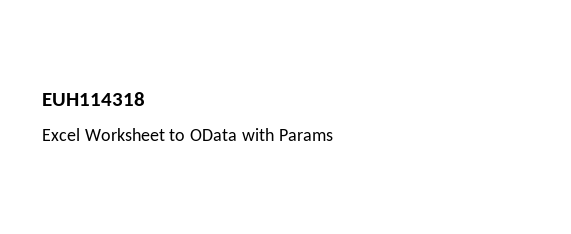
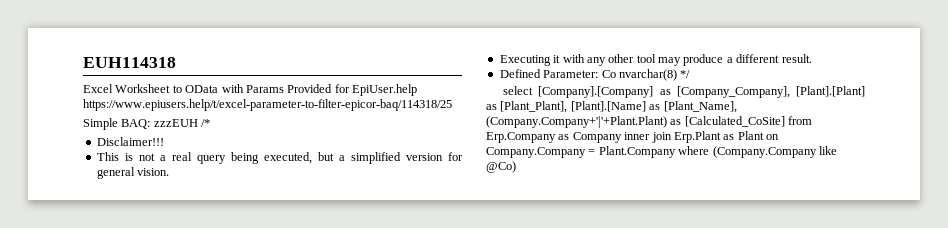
- Excel Worksheet to OData with Params
+ Excel Worksheet to OData with Params Provided for EpiUser.help https://www.epiusers.help/t/excel-parameter-to-filter-epicor-baq/114318/25
+ Simple BAQ: zzzEUH /*
+ Disclaimer!!!
+ This is not a real query being executed, but a simplified version for general vision.
+ Executing it with any other tool may produce a different result.
+ Defined Parameter: Co nvarchar(8) */
+ select [Company].[Company] as [Company_Company], [Plant].[Plant] as [Plant_Plant], [Plant].[Name] as [Plant_Name], (Company.Company+'|'+Plant.Plant) as [Calculated_CoSite] from Erp.Company as Company inner join Erp.Plant as Plant on Company.Company = Plant.Company where (Company.Company like @Co)

